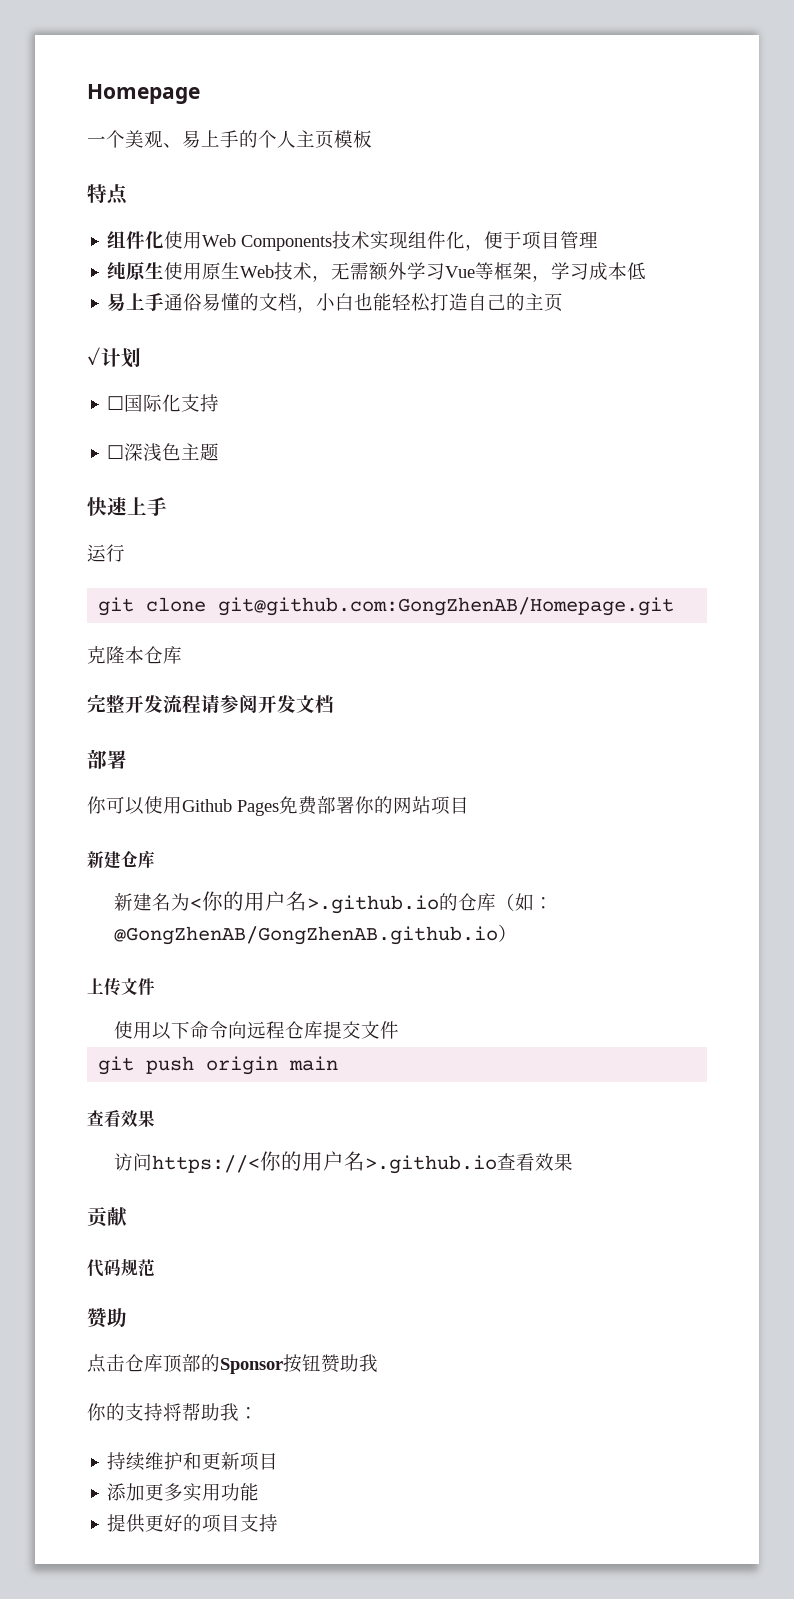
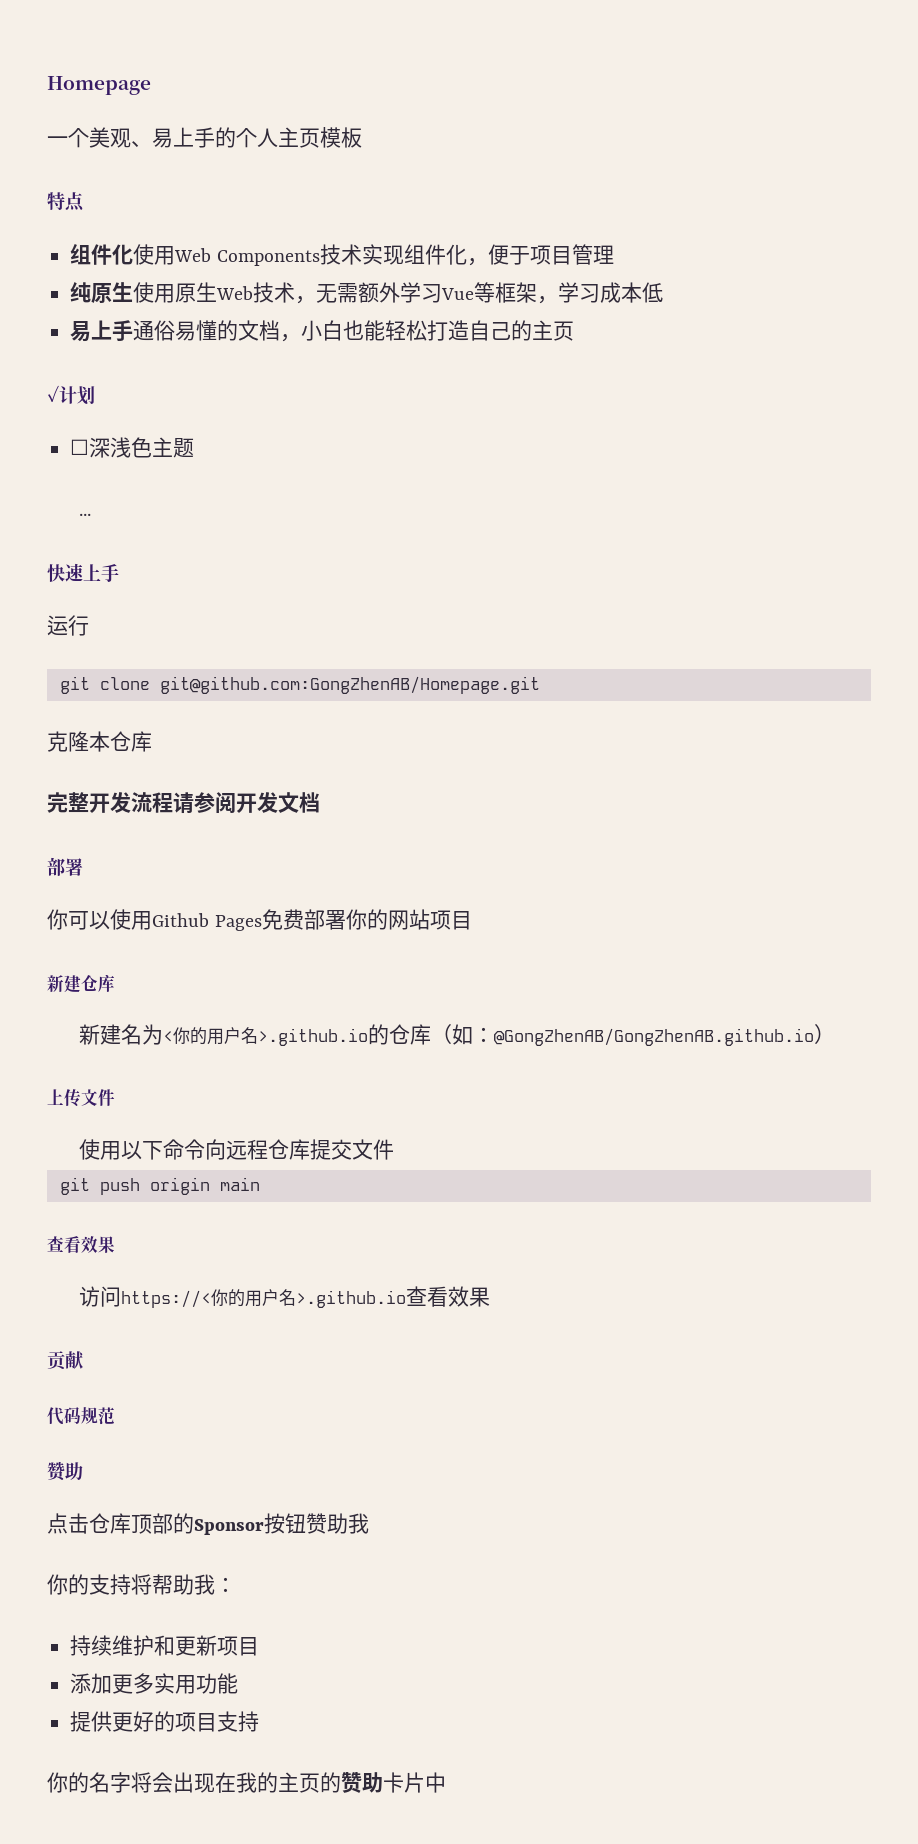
- ☐国际化支持
+ ...
+ 你的名字将会出现在我的主页的赞助卡片中

